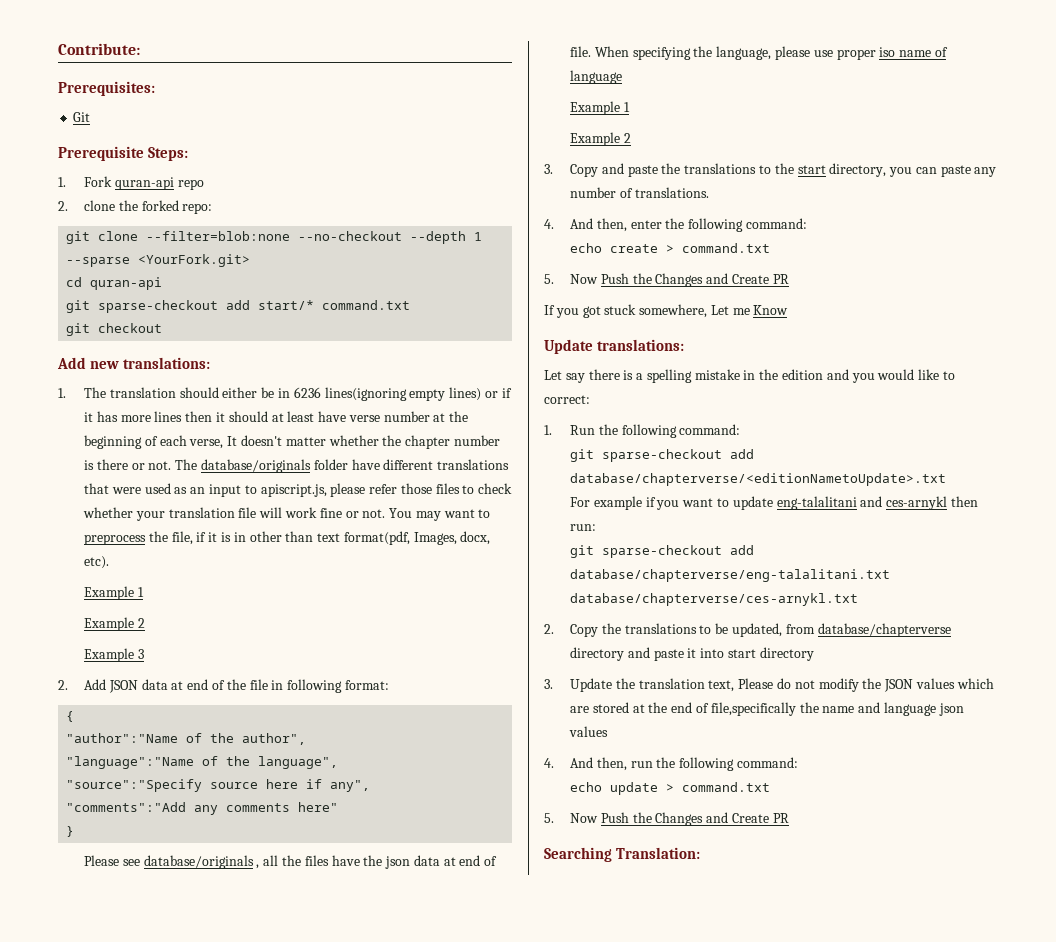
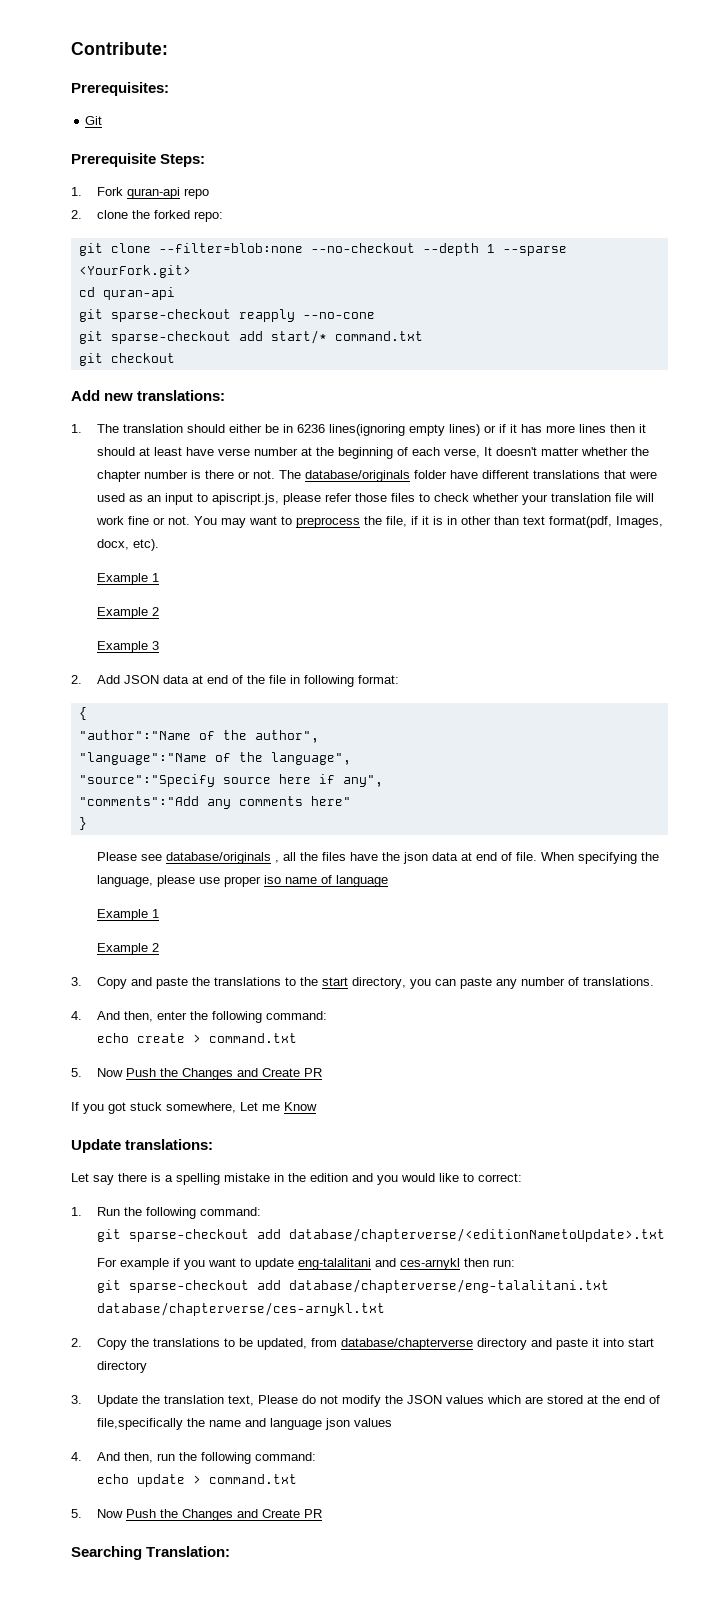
+ git sparse-checkout reapply --no-cone

